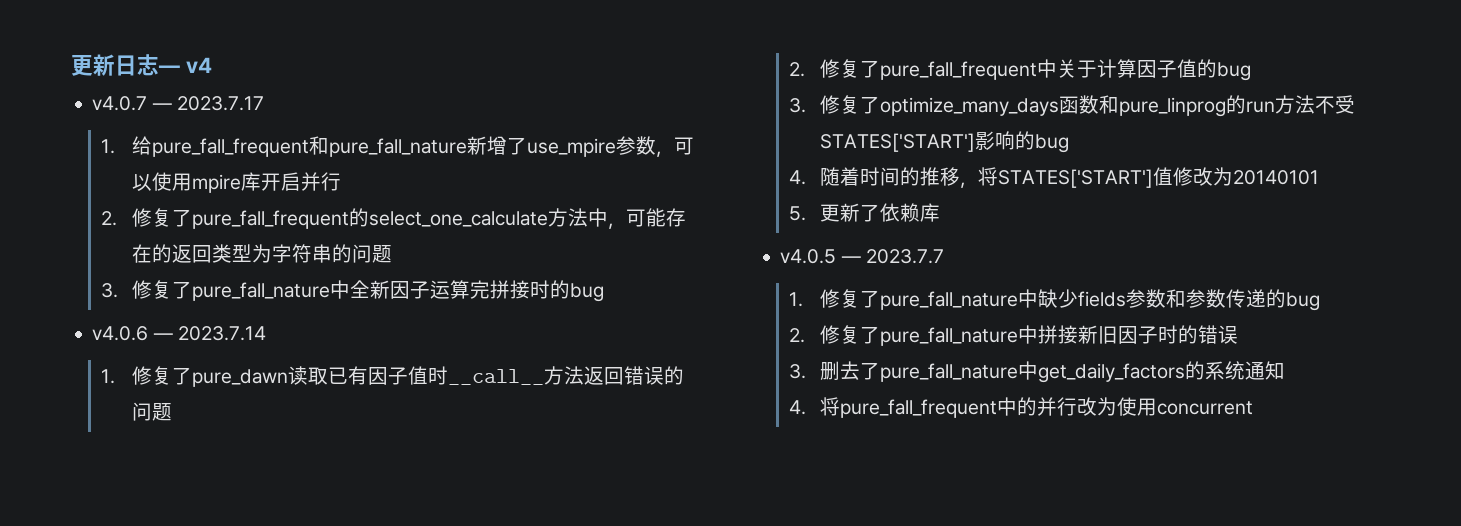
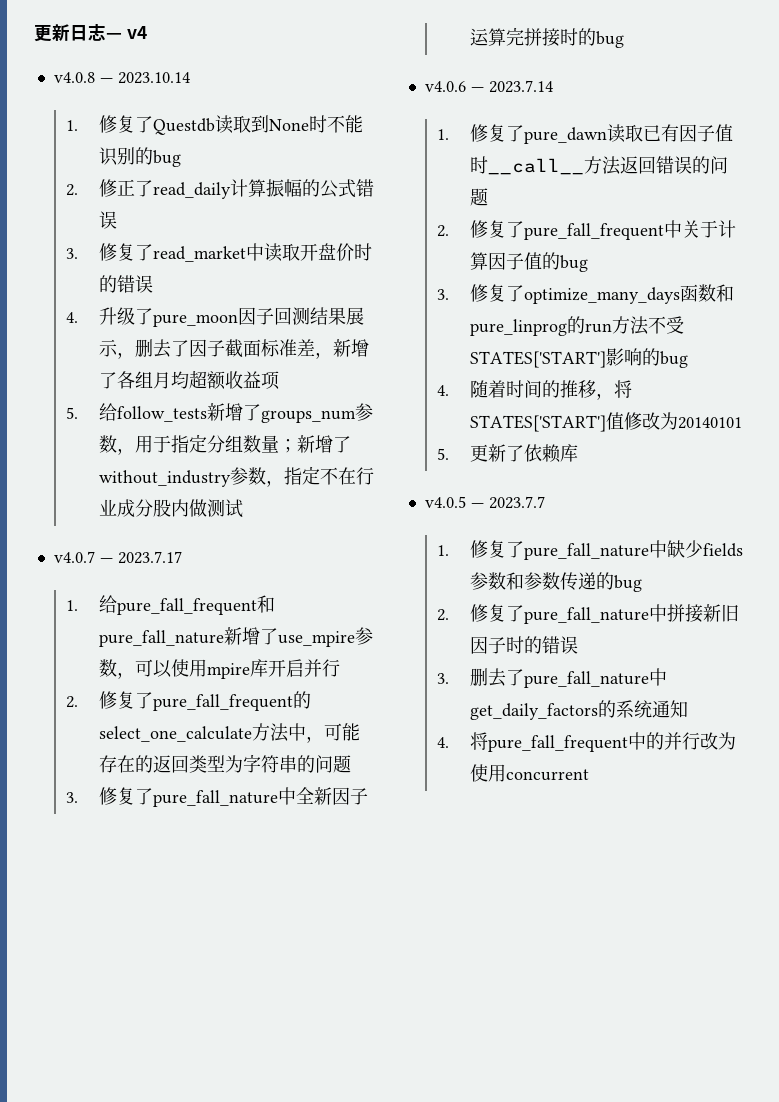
+ v4.0.8 — 2023.10.14
+ 1.修复了Questdb读取到None时不能识别的bug
+ 2.修正了read_daily计算振幅的公式错误
+ 3.修复了read_market中读取开盘价时的错误
+ 4.升级了pure_moon因子回测结果展示，删去了因子截面标准差，新增了各组月均超额收益项
+ 5.给follow_tests新增了groups_num参数，用于指定分组数量；新增了without_industry参数，指定不在行业成分股内做测试

